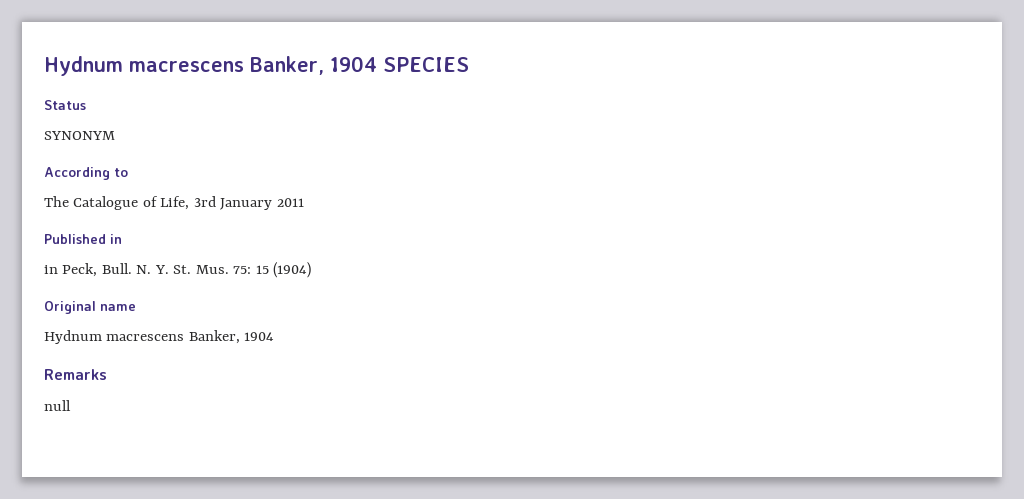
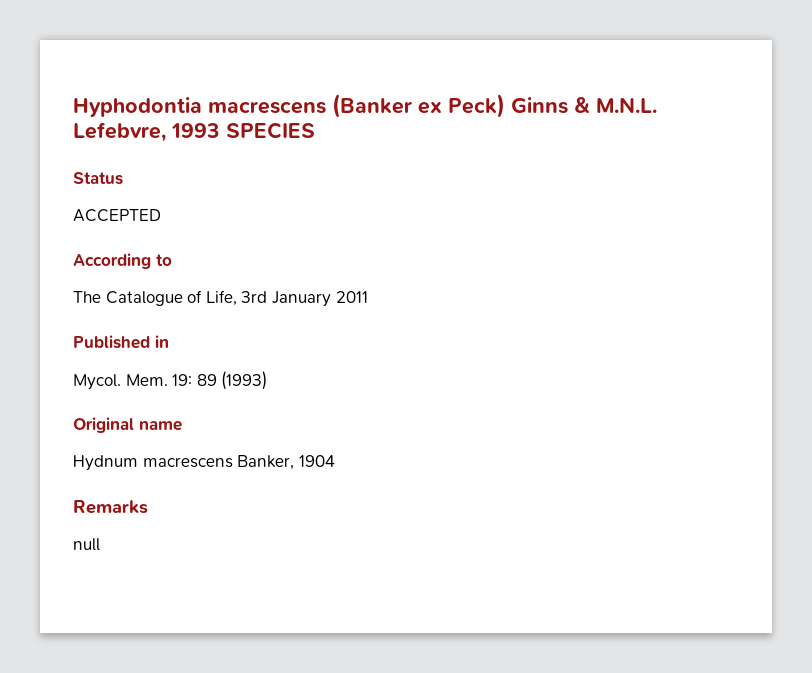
- Hydnum macrescens Banker, 1904 SPECIES
+ Hyphodontia macrescens (Banker ex Peck) Ginns & M.N.L. Lefebvre, 1993 SPECIES
- SYNONYM
+ ACCEPTED
- in Peck, Bull. N. Y. St. Mus. 75: 15 (1904)
+ Mycol. Mem. 19: 89 (1993)

